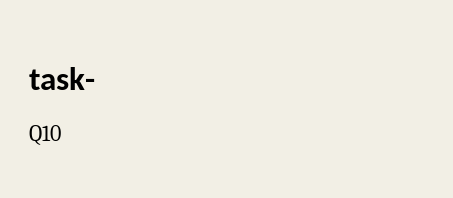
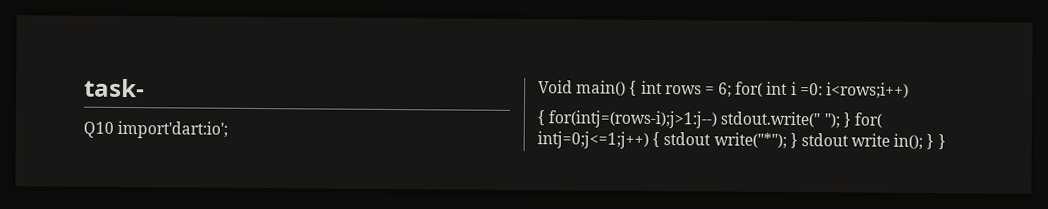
- Q10
+ Q10 import'dart:io';
+ Void main() { int rows = 6; for( int i =0: i<rows;i++)
+ { for(intj=(rows-i);j>1:j--) stdout.write(" "); } for( intj=0;j<=1;j++) { stdout write("*"); } stdout write in(); } }

